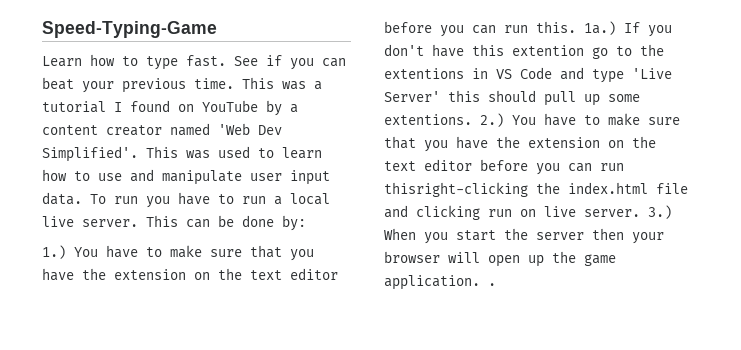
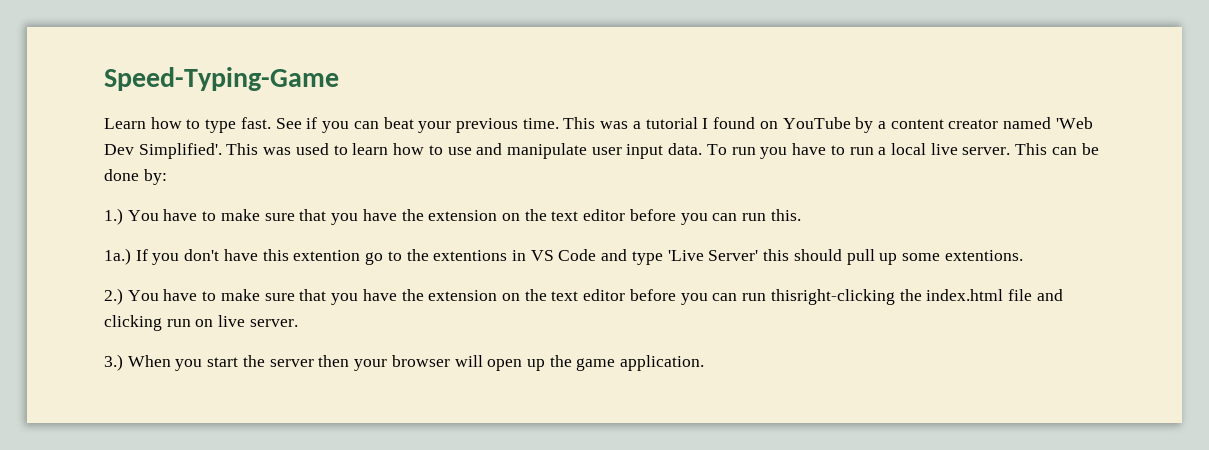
- 1.) You have to make sure that you have the extension on the text editor before you can run this. 1a.)
+ 1.) You have to make sure that you have the extension on the text editor before you can run this.
+ 1a.)
- If you don't have this extention go to the extentions in VS Code and type 'Live Server' this should pull up some extentions. 2.) You have to make sure that you have the extension on the text editor before you can run thisright-clicking the index.html file and clicking run on live server. 3.) When you start the server then your browser will open up the game application. .
+ If you don't have this extention go to the extentions in VS Code and type 'Live Server' this should pull up some extentions.
+ 2.) You have to make sure that you have the extension on the text editor before you can run thisright-clicking the index.html file and clicking run on live server.
+ 3.) When you start the server then your browser will open up the game application.

